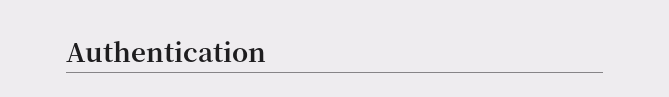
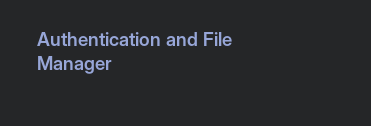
- Authentication
+ Authentication and File Manager

